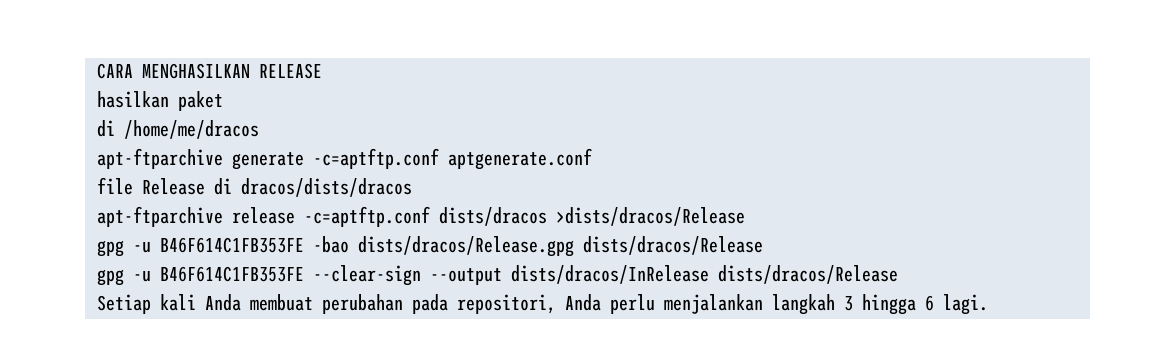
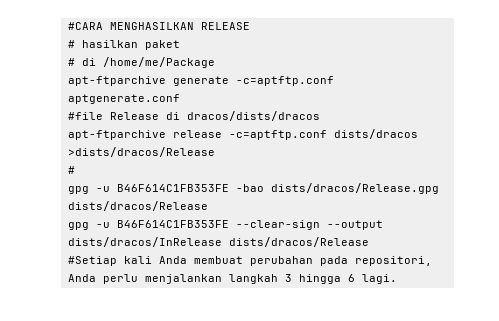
- CARA MENGHASILKAN RELEASE
+ #CARA MENGHASILKAN RELEASE
- hasilkan paket
+ # hasilkan paket
- di /home/me/dracos
+ # di /home/me/Package
- file Release di dracos/dists/dracos
+ #file Release di dracos/dists/dracos
  apt-ftparchive release -c=aptftp.conf dists/dracos >dists/dracos/Release
+ #
- Setiap kali Anda membuat perubahan pada repositori, Anda perlu menjalankan langkah 3 hingga 6 lagi.
+ #Setiap kali Anda membuat perubahan pada repositori, Anda perlu menjalankan langkah 3 hingga 6 lagi.

